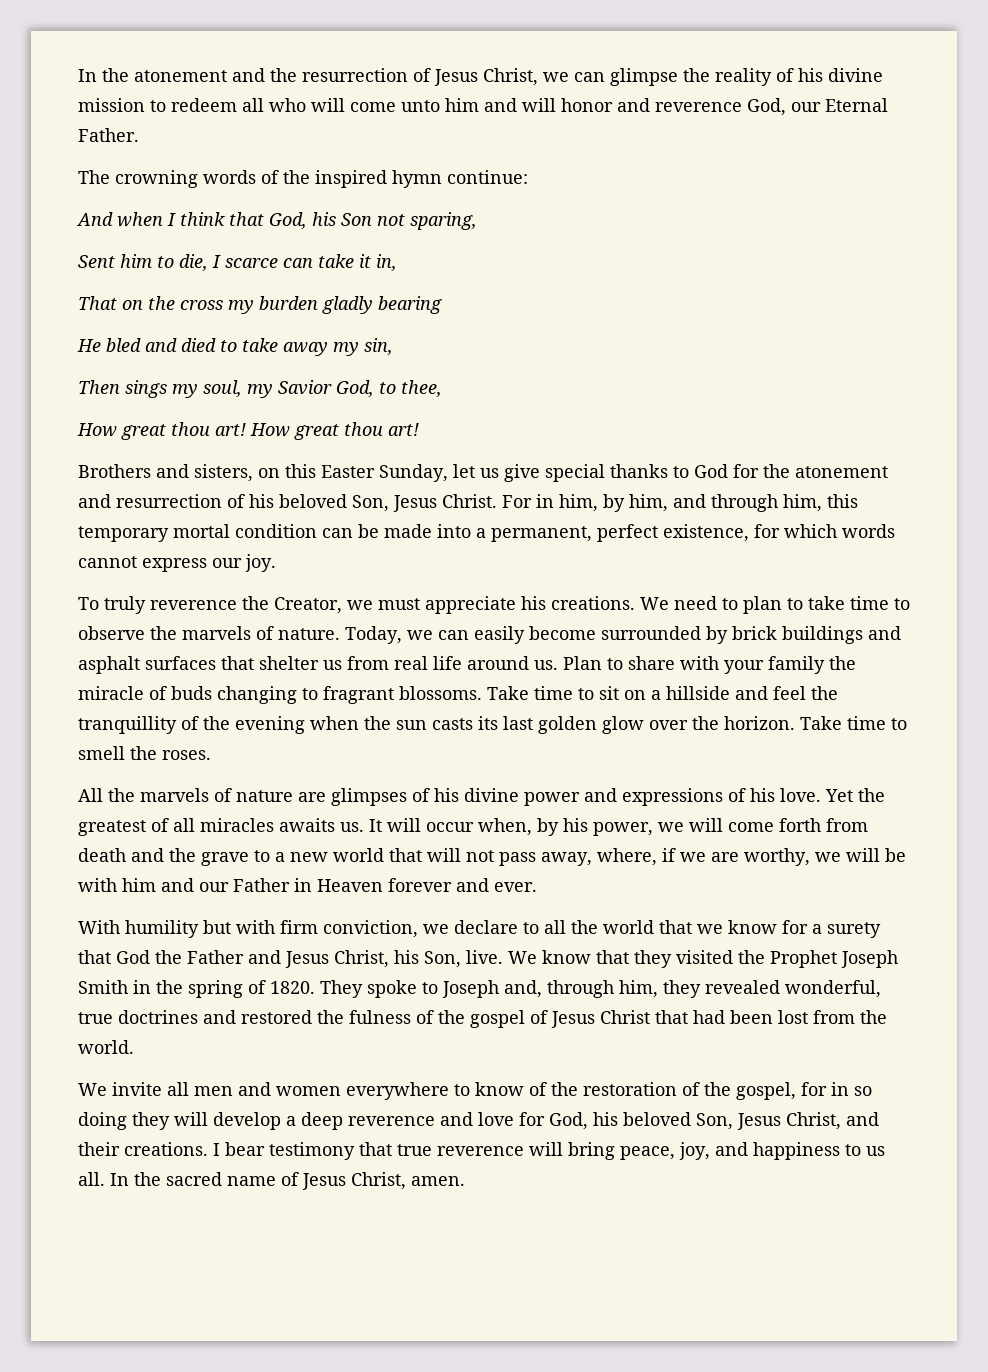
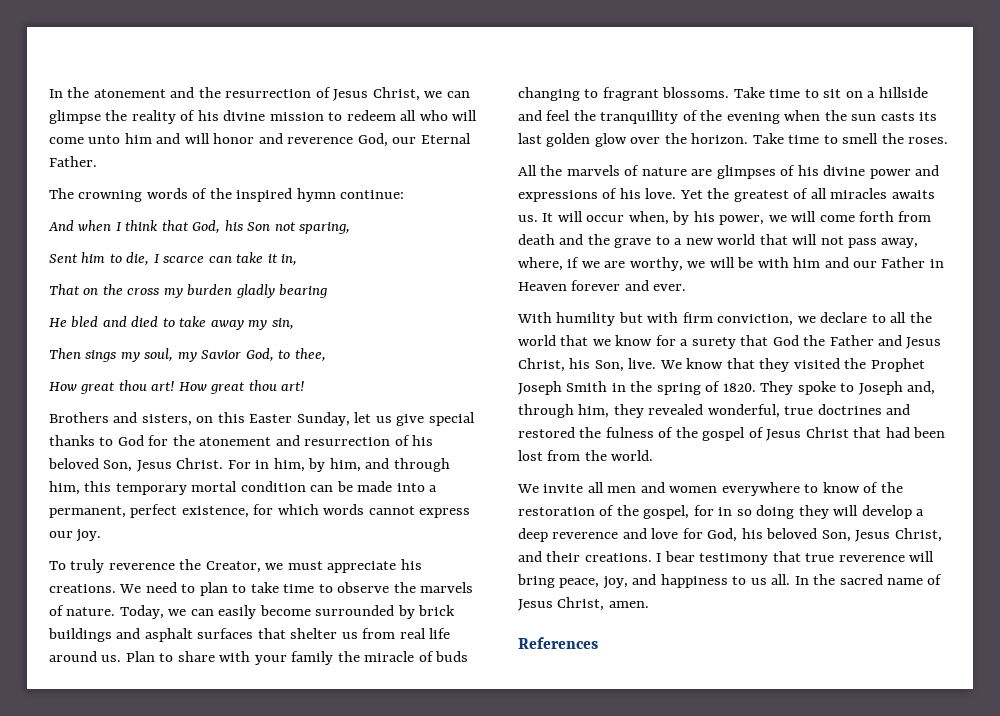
+ References

